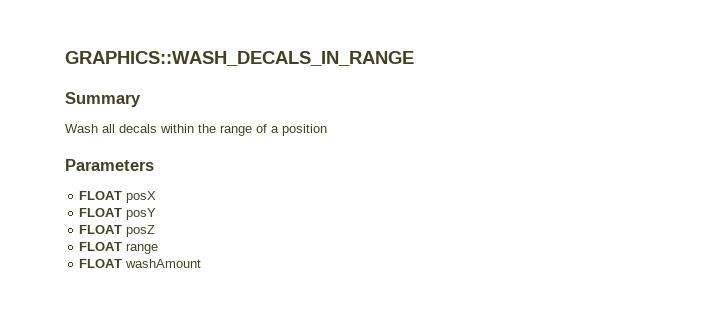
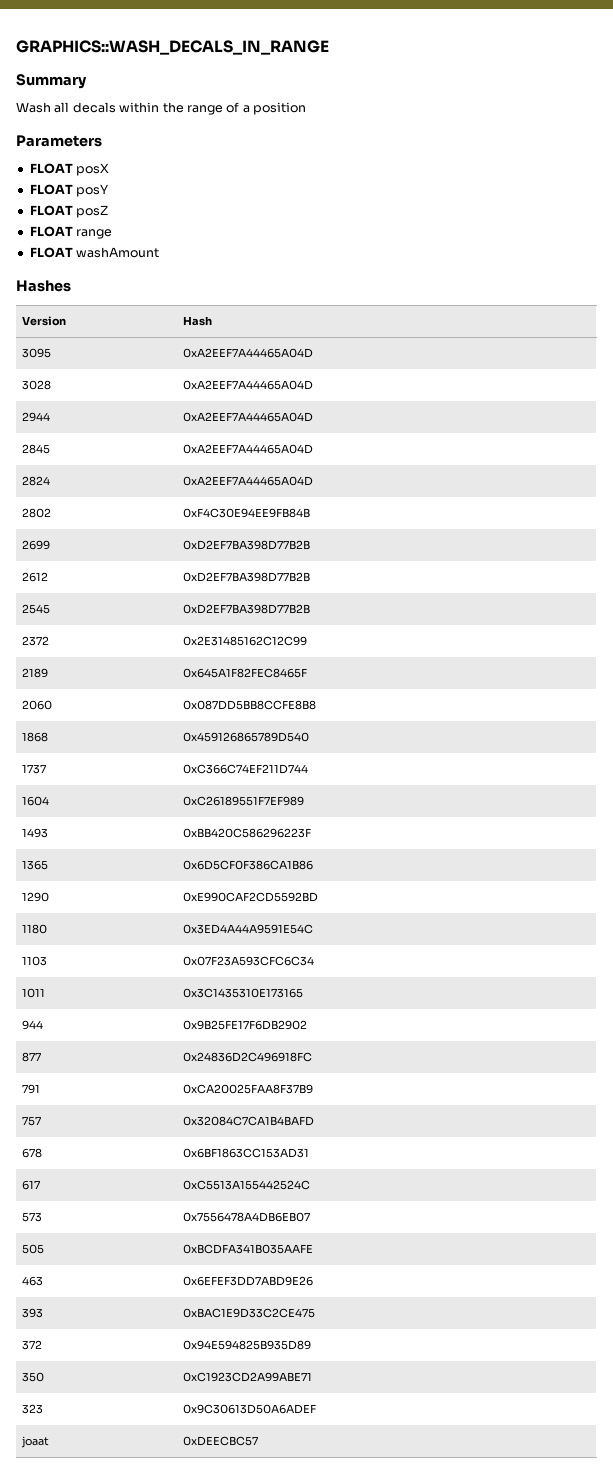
+ Hashes
+ Version | Hash
+ 3095 | 0xA2EEF7A44465A04D
+ 3028 | 0xA2EEF7A44465A04D
+ 2944 | 0xA2EEF7A44465A04D
+ 2845 | 0xA2EEF7A44465A04D
+ 2824 | 0xA2EEF7A44465A04D
+ 2802 | 0xF4C30E94EE9FB84B
+ 2699 | 0xD2EF7BA398D77B2B
+ 2612 | 0xD2EF7BA398D77B2B
+ 2545 | 0xD2EF7BA398D77B2B
+ 2372 | 0x2E31485162C12C99
+ 2189 | 0x645A1F82FEC8465F
+ 2060 | 0x087DD5BB8CCFE8B8
+ 1868 | 0x459126865789D540
+ 1737 | 0xC366C74EF211D744
+ 1604 | 0xC26189551F7EF989
+ 1493 | 0xBB420C586296223F
+ 1365 | 0x6D5CF0F386CA1B86
+ 1290 | 0xE990CAF2CD5592BD
+ 1180 | 0x3ED4A44A9591E54C
+ 1103 | 0x07F23A593CFC6C34
+ 1011 | 0x3C1435310E173165
+ 944 | 0x9B25FE17F6DB2902
+ 877 | 0x24836D2C496918FC
+ 791 | 0xCA20025FAA8F37B9
+ 757 | 0x32084C7CA1B4BAFD
+ 678 | 0x6BF1863CC153AD31
+ 617 | 0xC5513A155442524C
+ 573 | 0x7556478A4DB6EB07
+ 505 | 0xBCDFA341B035AAFE
+ 463 | 0x6EFEF3DD7ABD9E26
+ 393 | 0xBAC1E9D33C2CE475
+ 372 | 0x94E594825B935D89
+ 350 | 0xC1923CD2A99ABE71
+ 323 | 0x9C30613D50A6ADEF
+ joaat | 0xDEECBC57

